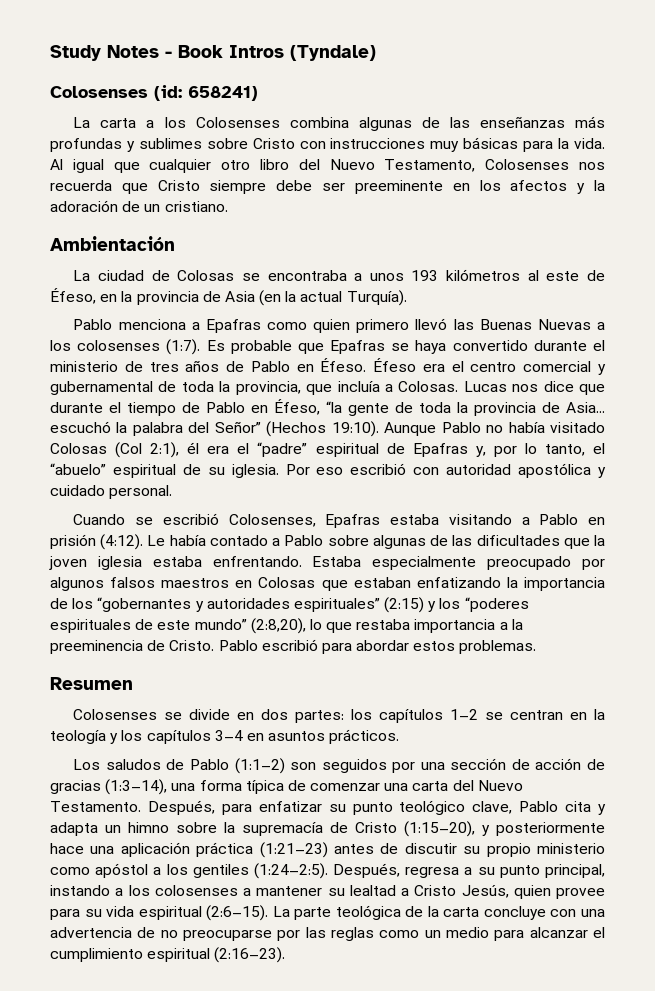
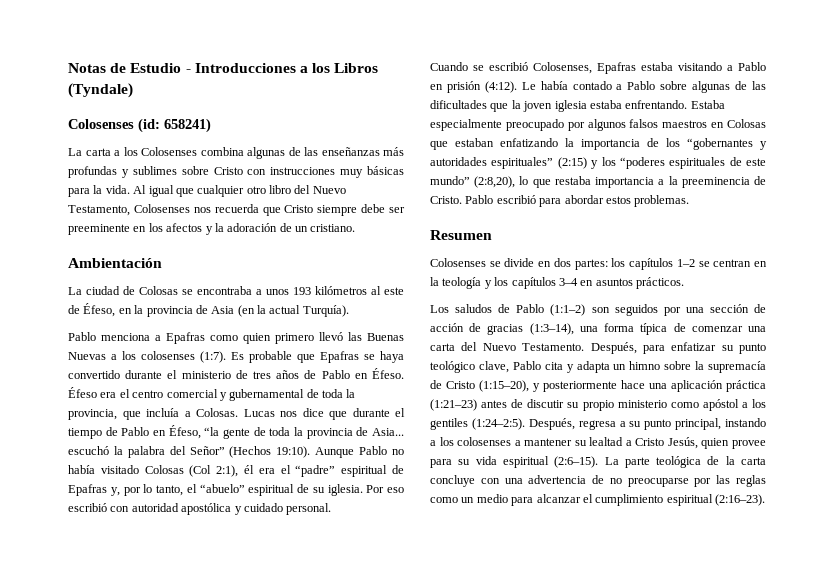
- Study Notes - Book Intros (Tyndale)
+ Notas de Estudio - Introducciones a los Libros (Tyndale)

